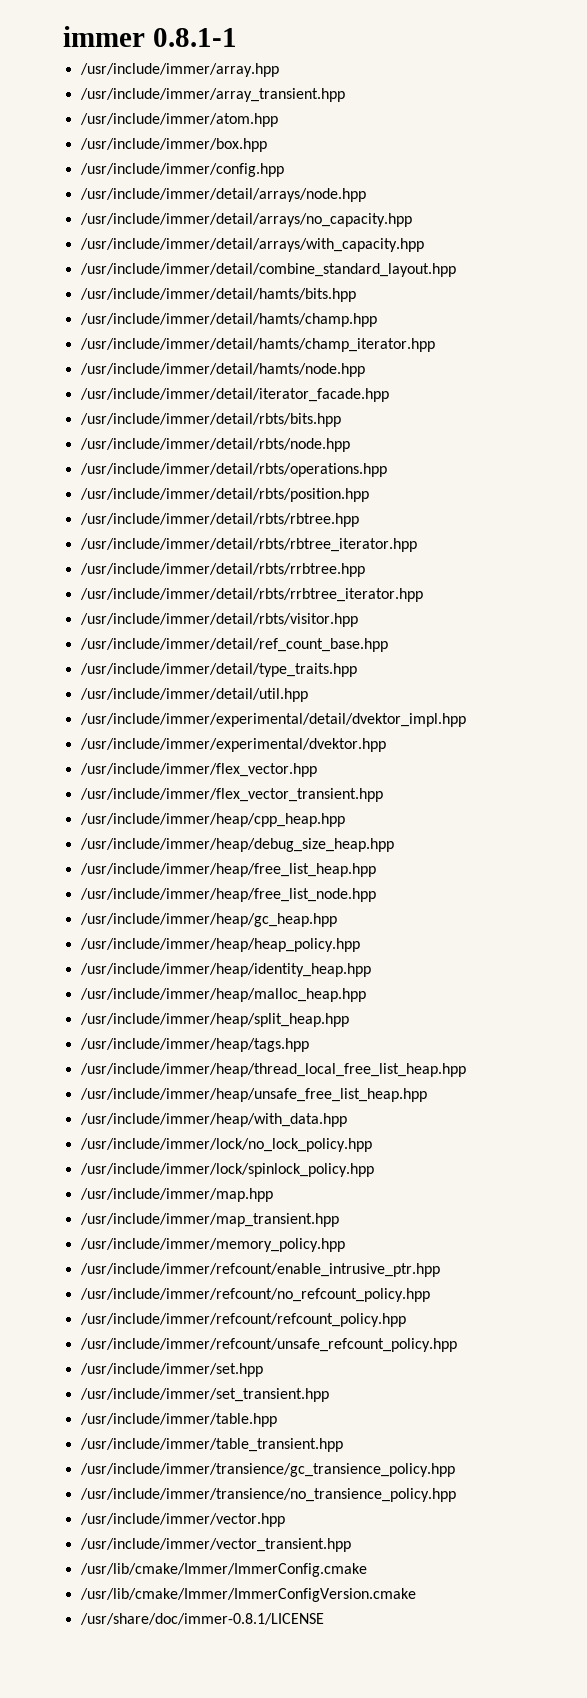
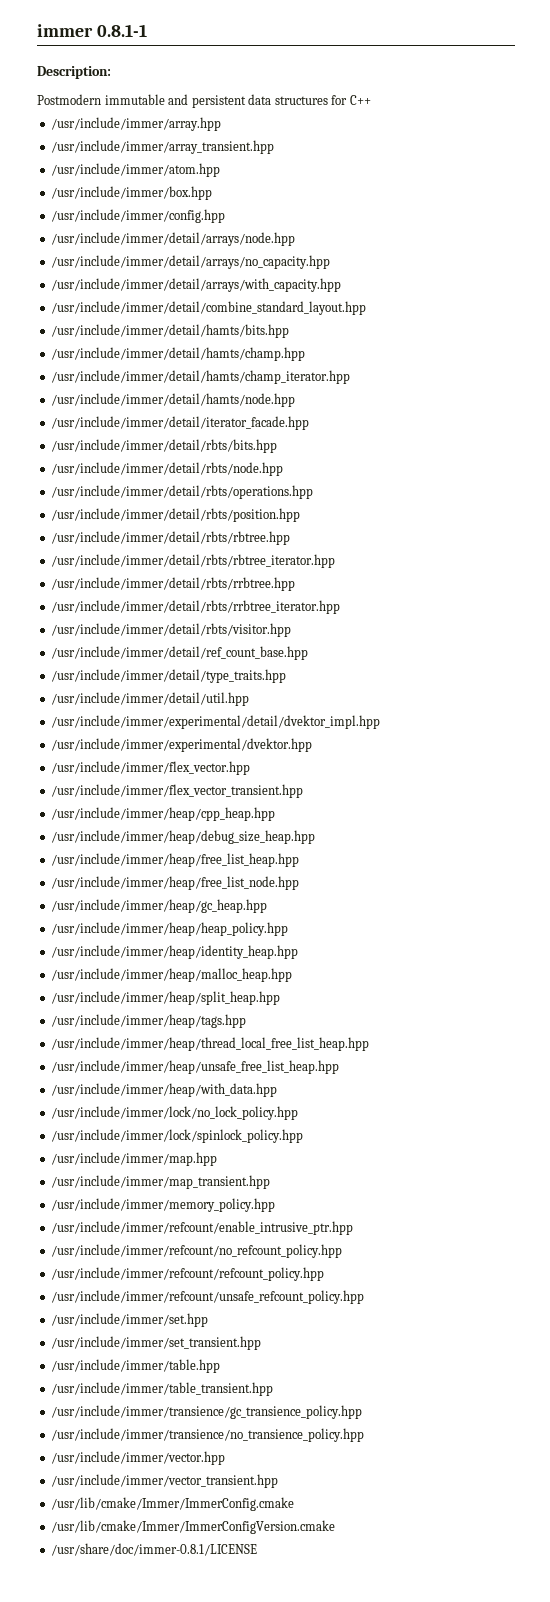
+ Description:
+ Postmodern immutable and persistent data structures for C++

